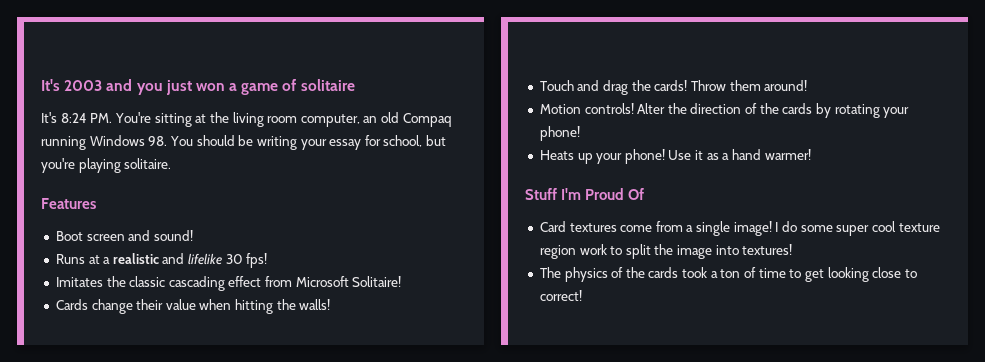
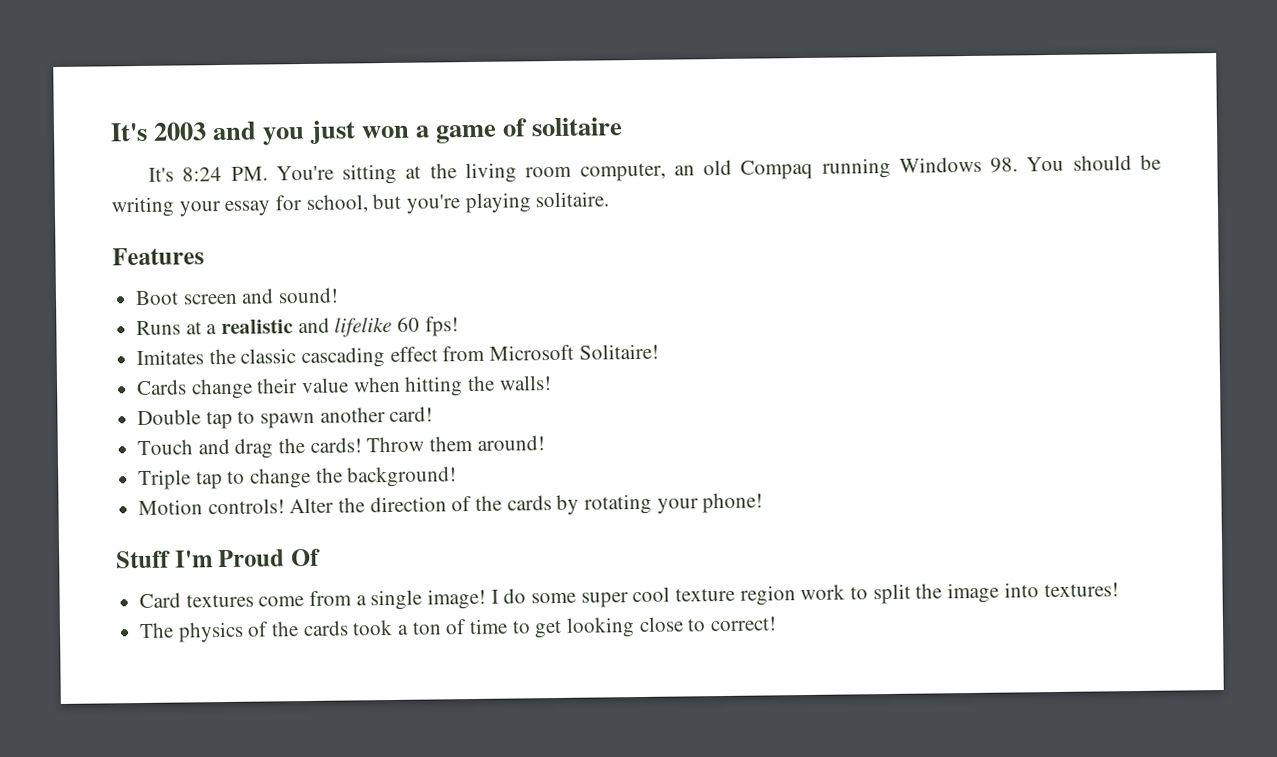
- Runs at a realistic and lifelike 30 fps!
+ Runs at a realistic and lifelike 60 fps!
+ Double tap to spawn another card!
+ Triple tap to change the background!
- Heats up your phone! Use it as a hand warmer!

